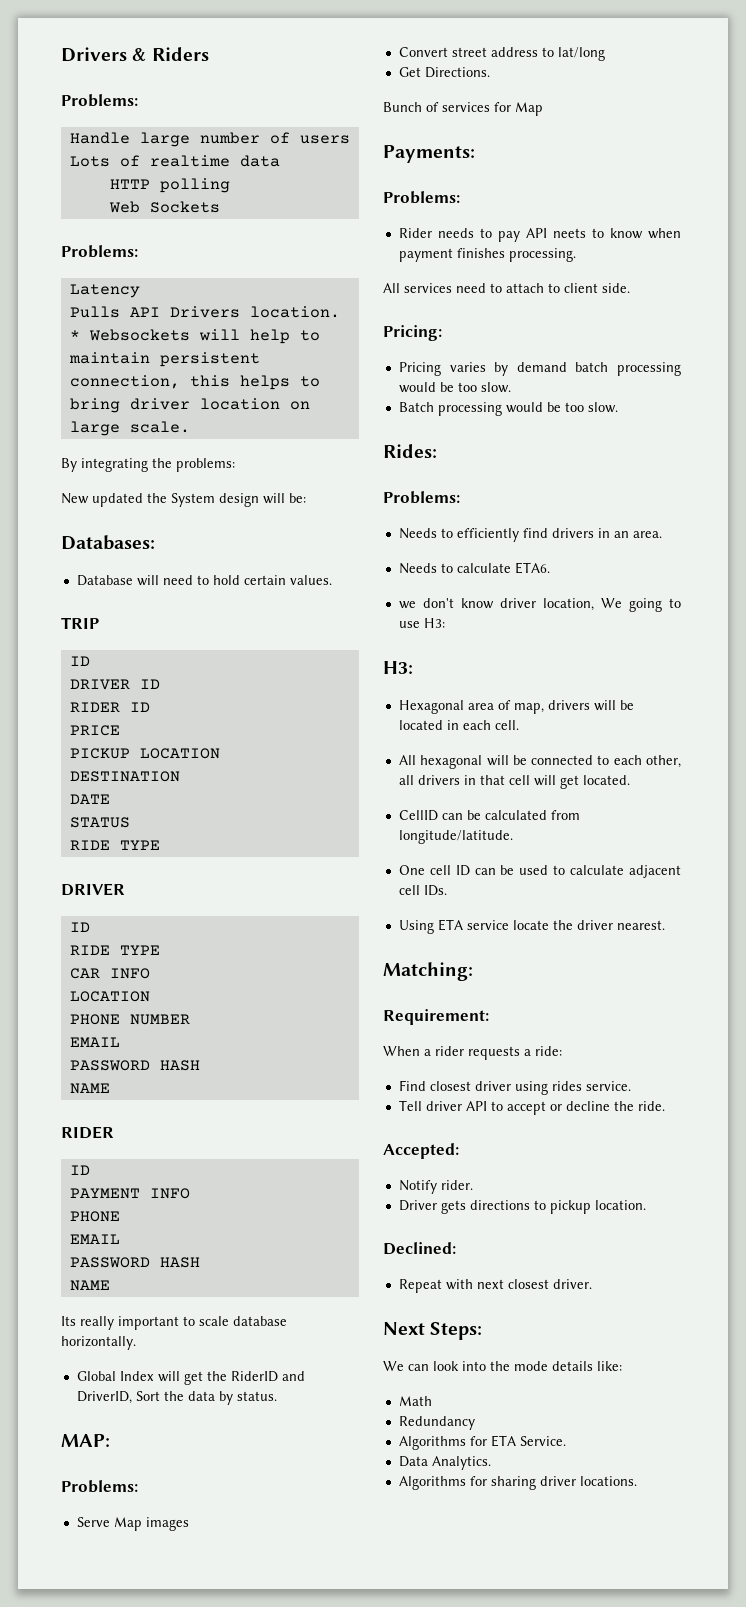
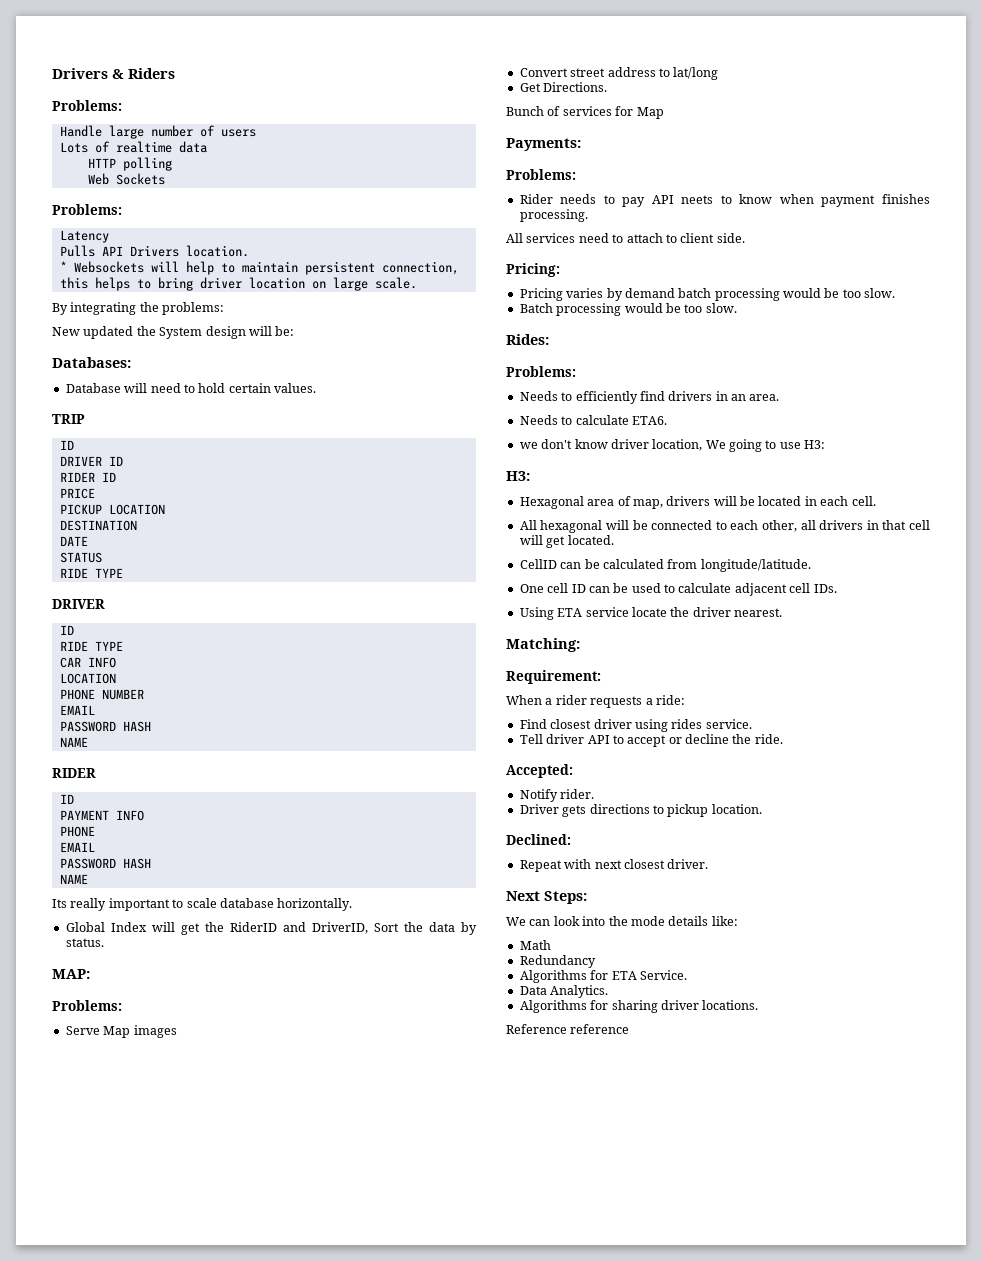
+ Reference reference

